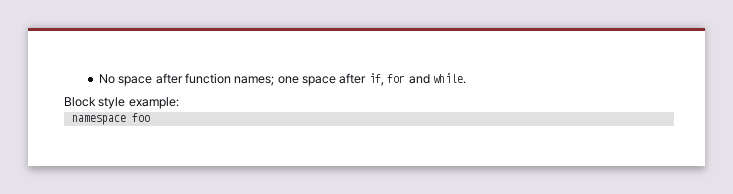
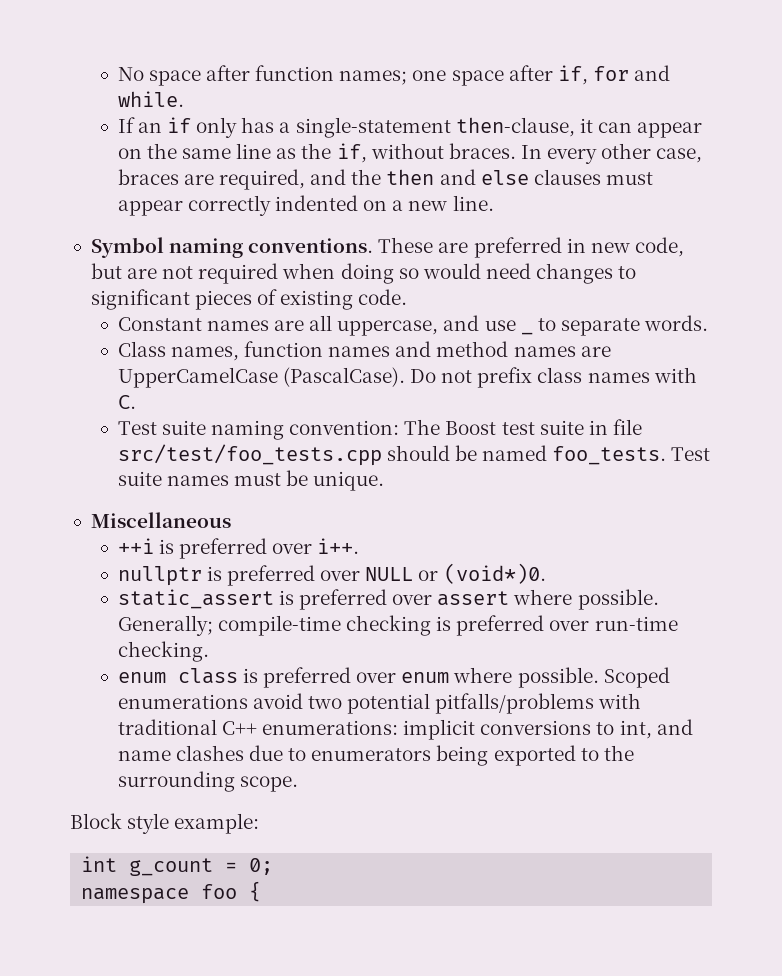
+ If an if only has a single-statement then-clause, it can appear on the same line as the if, without braces. In every other case, braces are required, and the then and else clauses must appear correctly indented on a new line.
+ Symbol naming conventions. These are preferred in new code, but are not required when doing so would need changes to significant pieces of existing code.
+ Constant names are all uppercase, and use _ to separate words.
+ Class names, function names and method names are UpperCamelCase (PascalCase). Do not prefix class names with C.
+ Test suite naming convention: The Boost test suite in file src/test/foo_tests.cpp should be named foo_tests. Test suite names must be unique.
+ Miscellaneous
+ ++i is preferred over i++.
+ nullptr is preferred over NULL or (void*)0.
+ static_assert is preferred over assert where possible. Generally; compile-time checking is preferred over run-time checking.
+ enum class is preferred over enum where possible. Scoped enumerations avoid two potential pitfalls/problems with traditional C++ enumerations: implicit conversions to int, and name clashes due to enumerators being exported to the surrounding scope.
+ int g_count = 0;
- namespace foo
+ namespace foo {

